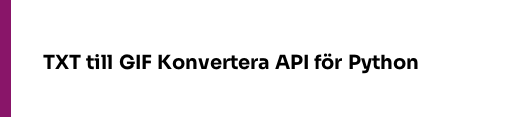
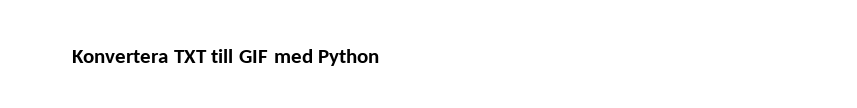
- TXT till GIF Konvertera API för Python
+ Konvertera TXT till GIF med Python

